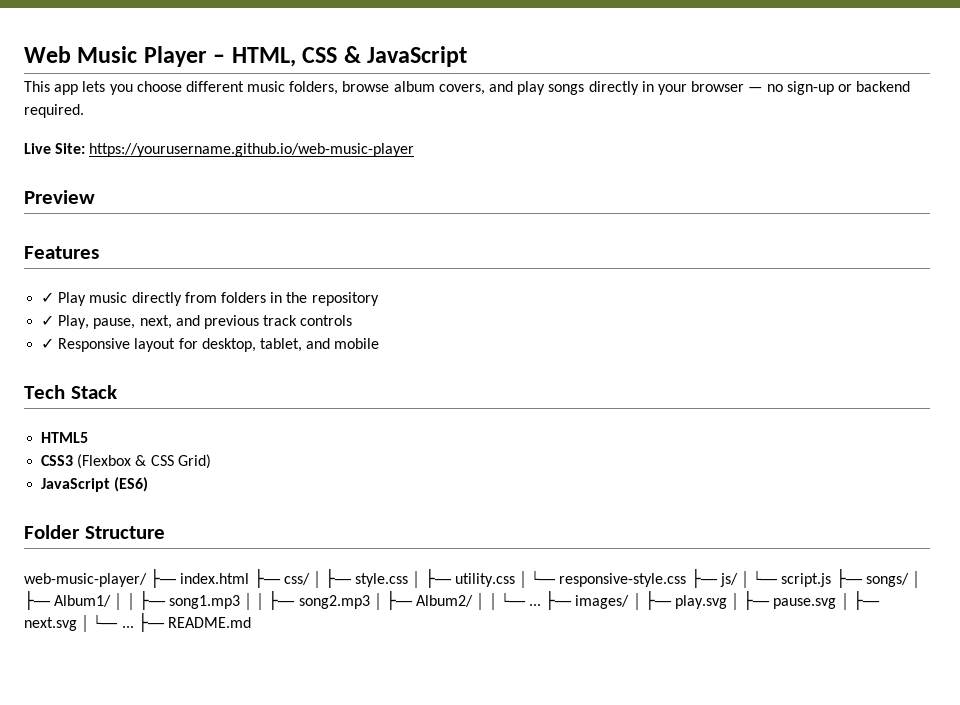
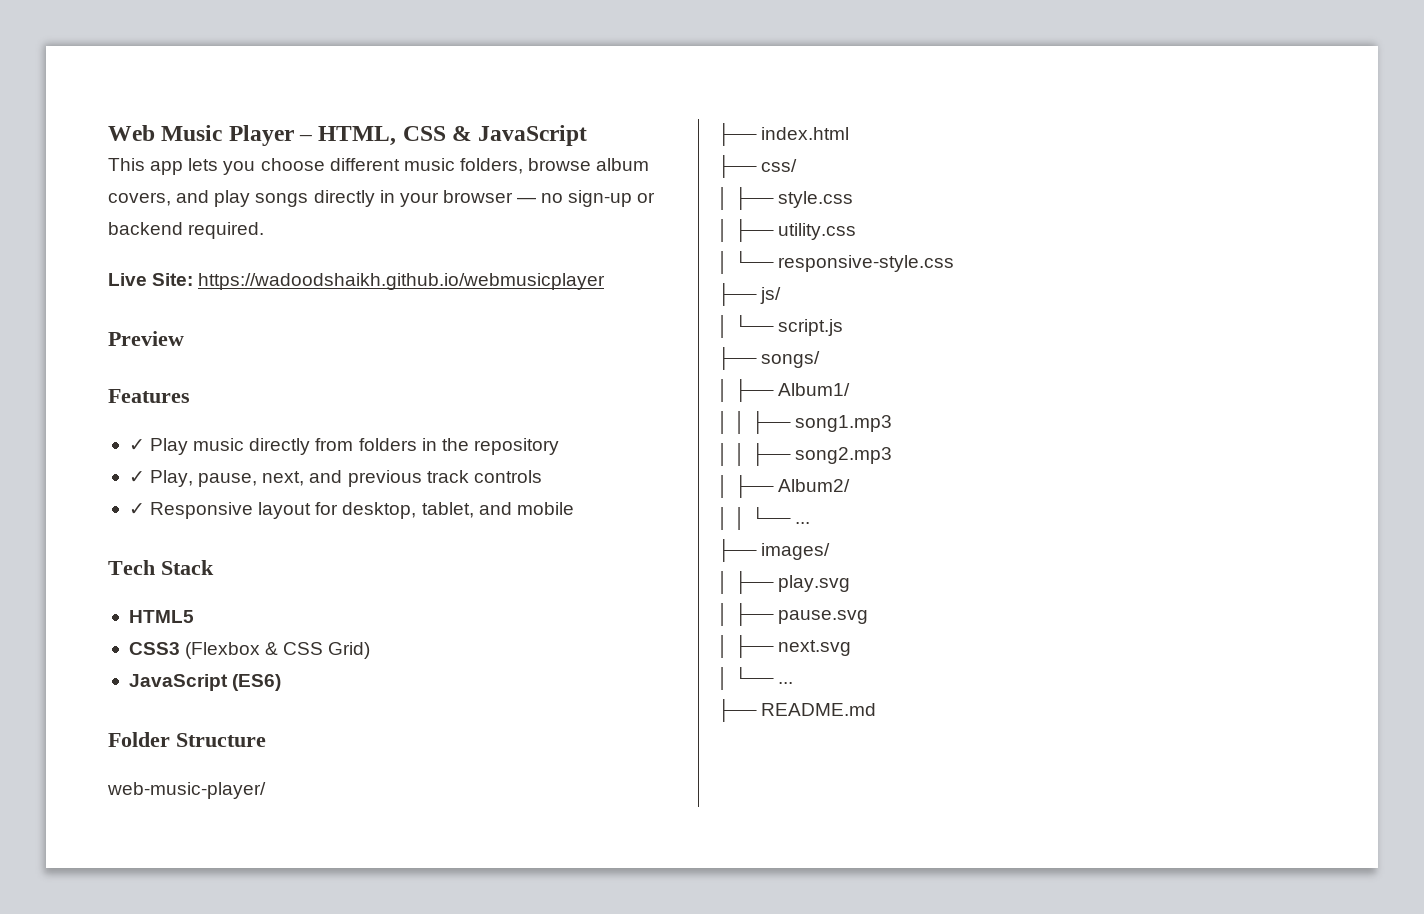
- Live Site: https://yourusername.github.io/web-music-player
+ Live Site: https://wadoodshaikh.github.io/webmusicplayer
- web-music-player/ ├── index.html ├── css/ │ ├── style.css │ ├── utility.css │ └── responsive-style.css ├── js/ │ └── script.js ├── songs/ │ ├── Album1/ │ │ ├── song1.mp3 │ │ ├── song2.mp3 │ ├── Album2/ │ │ └── ... ├── images/ │ ├── play.svg │ ├── pause.svg │ ├── next.svg │ └── ... ├── README.md
+ web-music-player/
+ ├── index.html
+ ├── css/
+ │ ├── style.css
+ │ ├── utility.css
+ │ └── responsive-style.css
+ ├── js/
+ │ └── script.js
+ ├── songs/
+ │ ├── Album1/
+ │ │ ├── song1.mp3
+ │ │ ├── song2.mp3
+ │ ├── Album2/
+ │ │ └── ...
+ ├── images/
+ │ ├── play.svg
+ │ ├── pause.svg
+ │ ├── next.svg
+ │ └── ...
+ ├── README.md

